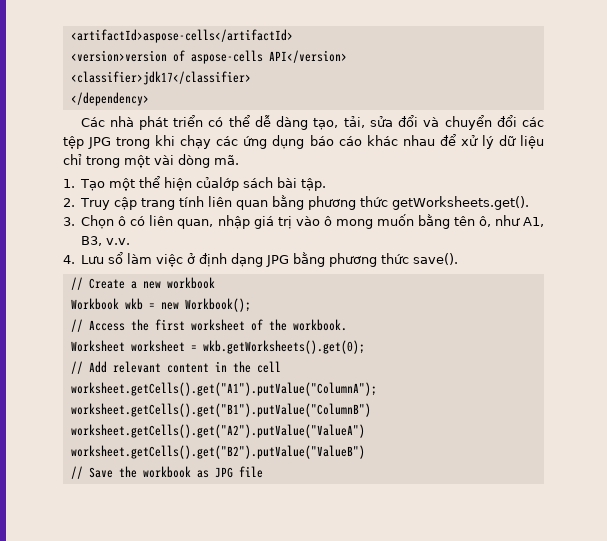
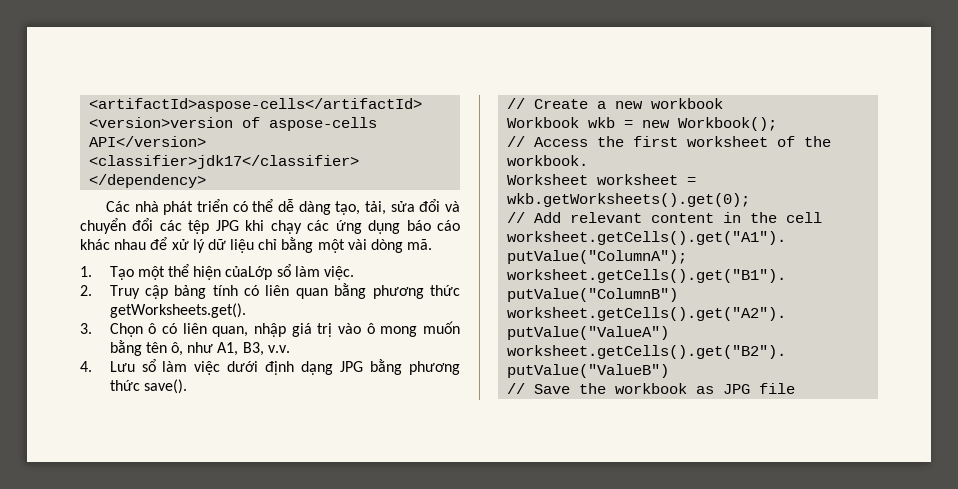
- Các nhà phát triển có thể dễ dàng tạo, tải, sửa đổi và chuyển đổi các tệp JPG trong khi chạy các ứng dụng báo cáo khác nhau để xử lý dữ liệu chỉ trong một vài dòng mã.
+ Các nhà phát triển có thể dễ dàng tạo, tải, sửa đổi và chuyển đổi các tệp JPG khi chạy các ứng dụng báo cáo khác nhau để xử lý dữ liệu chỉ bằng một vài dòng mã.
- 1. Tạo một thể hiện củalớp sách bài tập.
+ 1. Tạo một thể hiện củaLớp sổ làm việc.
- 2. Truy cập trang tính liên quan bằng phương thức getWorksheets.get().
+ 2. Truy cập bảng tính có liên quan bằng phương thức getWorksheets.get().
- 4. Lưu sổ làm việc ở định dạng JPG bằng phương thức save().
+ 4. Lưu sổ làm việc dưới định dạng JPG bằng phương thức save().

